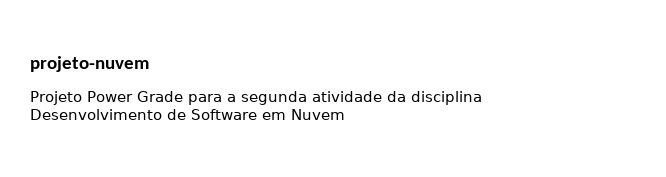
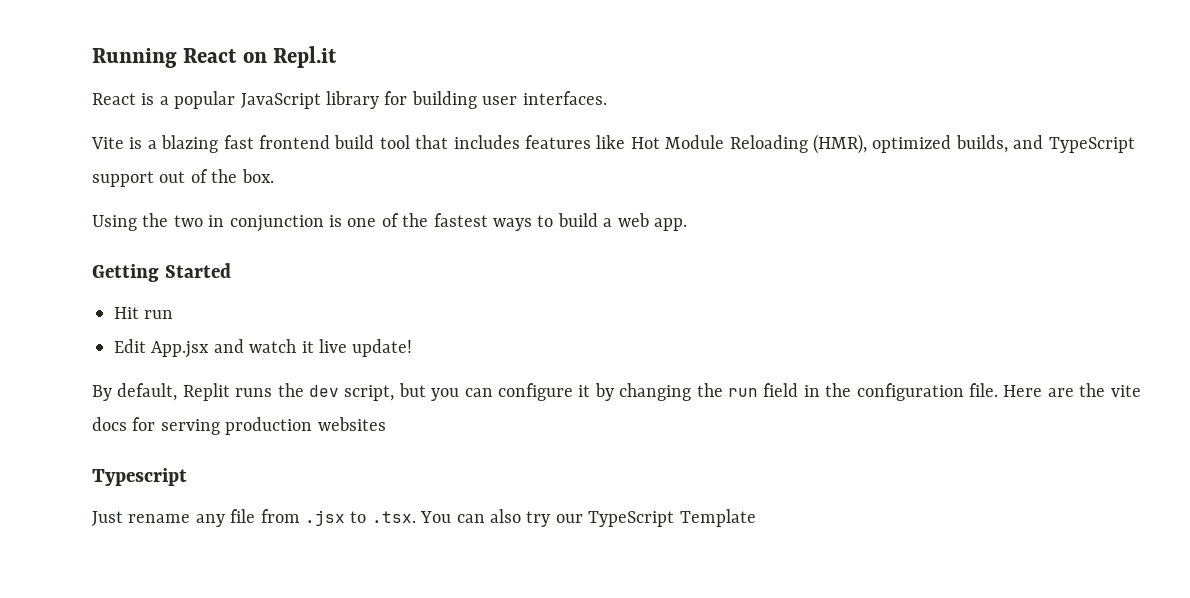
- projeto-nuvem
- Projeto Power Grade para a segunda atividade da disciplina Desenvolvimento de Software em Nuvem
+ Running React on Repl.it
+ React is a popular JavaScript library for building user interfaces.
+ Vite is a blazing fast frontend build tool that includes features like Hot Module Reloading (HMR), optimized builds, and TypeScript support out of the box.
+ Using the two in conjunction is one of the fastest ways to build a web app.
+ Getting Started
+ Hit run
+ Edit App.jsx and watch it live update!
+ By default, Replit runs the dev script, but you can configure it by changing the run field in the configuration file. Here are the vite docs for serving production websites
+ Typescript
+ Just rename any file from .jsx to .tsx. You can also try our TypeScript Template

